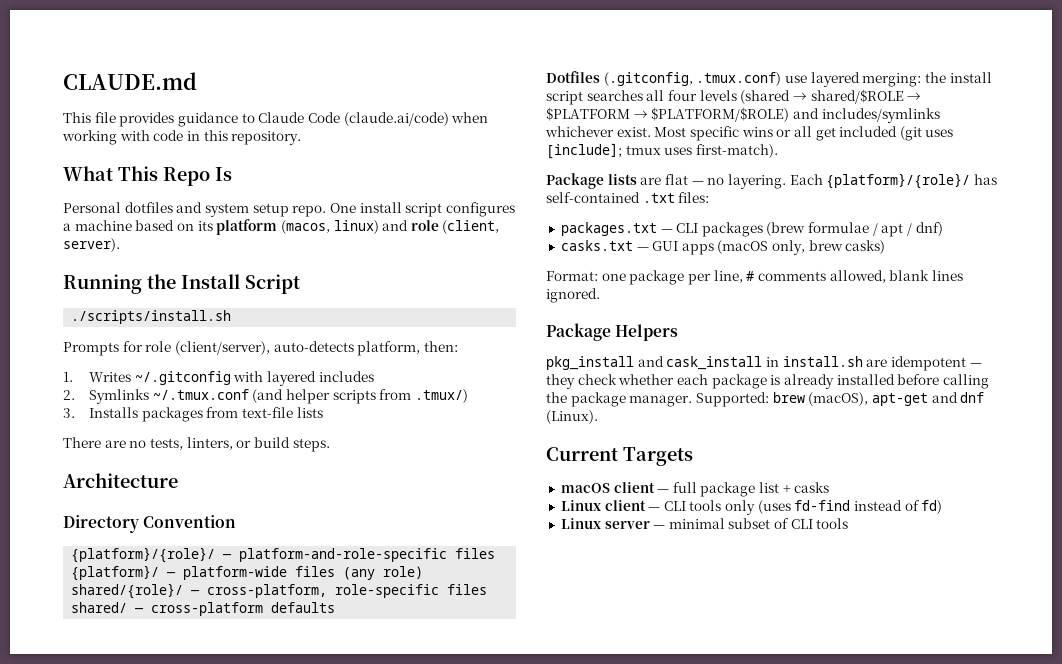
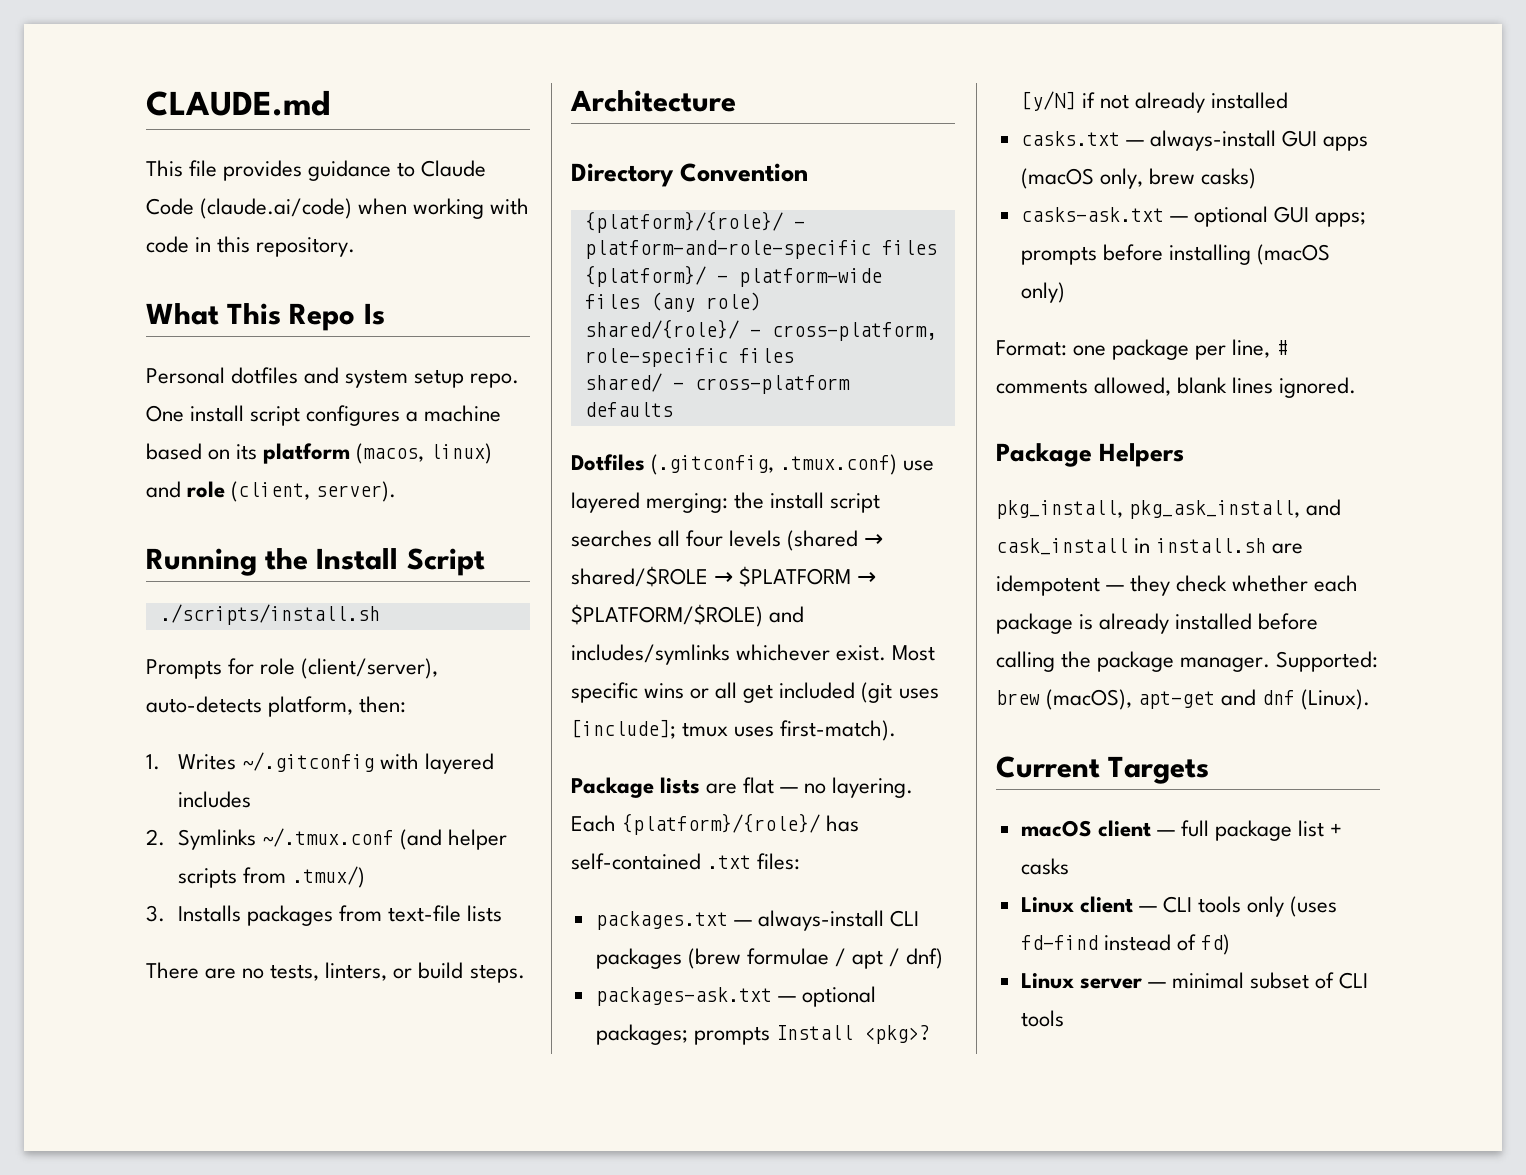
- packages.txt — CLI packages (brew formulae / apt / dnf)
+ packages.txt — always-install CLI packages (brew formulae / apt / dnf)
+ packages-ask.txt — optional packages; prompts Install <pkg>? [y/N] if not already installed
- casks.txt — GUI apps (macOS only, brew casks)
+ casks.txt — always-install GUI apps (macOS only, brew casks)
+ casks-ask.txt — optional GUI apps; prompts before installing (macOS only)
- pkg_install and cask_install in install.sh are idempotent — they check whether each package is already installed before calling the package manager.
+ pkg_install, pkg_ask_install, and cask_install in install.sh are idempotent — they check whether each package is already installed before calling the package manager.

